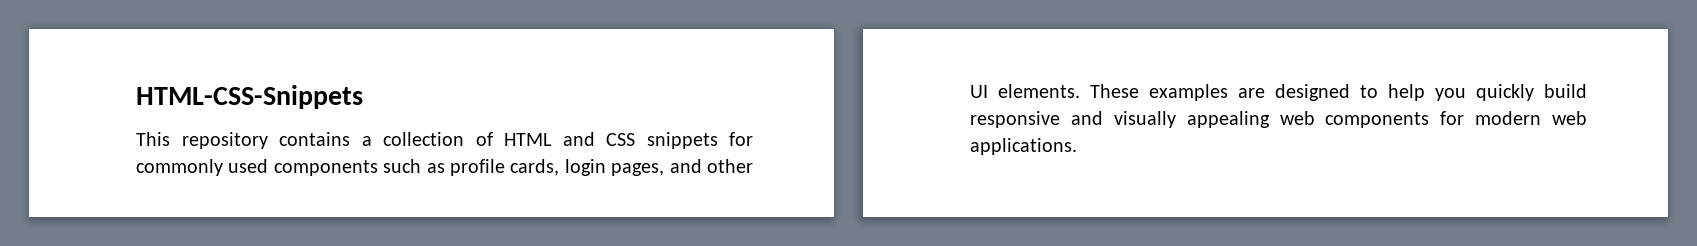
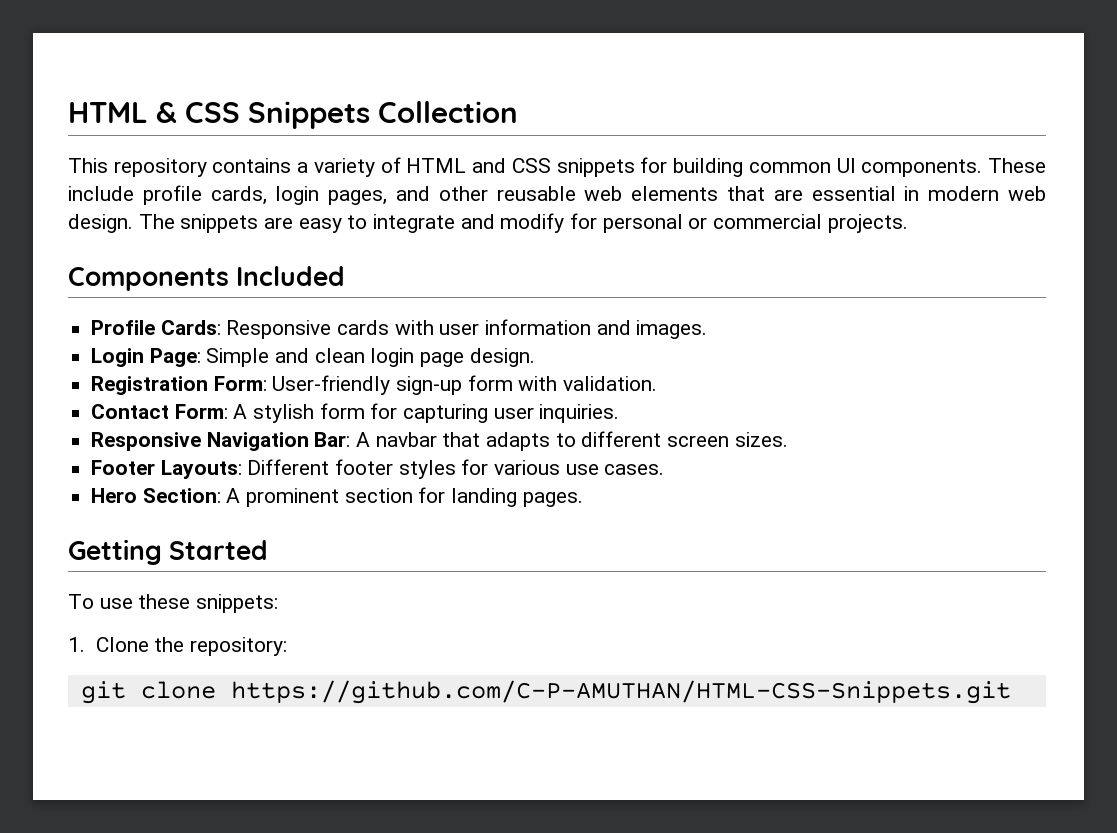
- HTML-CSS-Snippets
+ HTML & CSS Snippets Collection
- This repository contains a collection of HTML and CSS snippets for commonly used components such as profile cards, login pages, and other UI elements. These examples are designed to help you quickly build responsive and visually appealing web components for modern web applications.
+ This repository contains a variety of HTML and CSS snippets for building common UI components. These include profile cards, login pages, and other reusable web elements that are essential in modern web design. The snippets are easy to integrate and modify for personal or commercial projects.
+ Components Included
+ Profile Cards: Responsive cards with user information and images.
+ Login Page: Simple and clean login page design.
+ Registration Form: User-friendly sign-up form with validation.
+ Contact Form: A stylish form for capturing user inquiries.
+ Responsive Navigation Bar: A navbar that adapts to different screen sizes.
+ Footer Layouts: Different footer styles for various use cases.
+ Hero Section: A prominent section for landing pages.
+ Getting Started
+ To use these snippets:
+ 1. Clone the repository:
+ git clone https://github.com/C-P-AMUTHAN/HTML-CSS-Snippets.git

